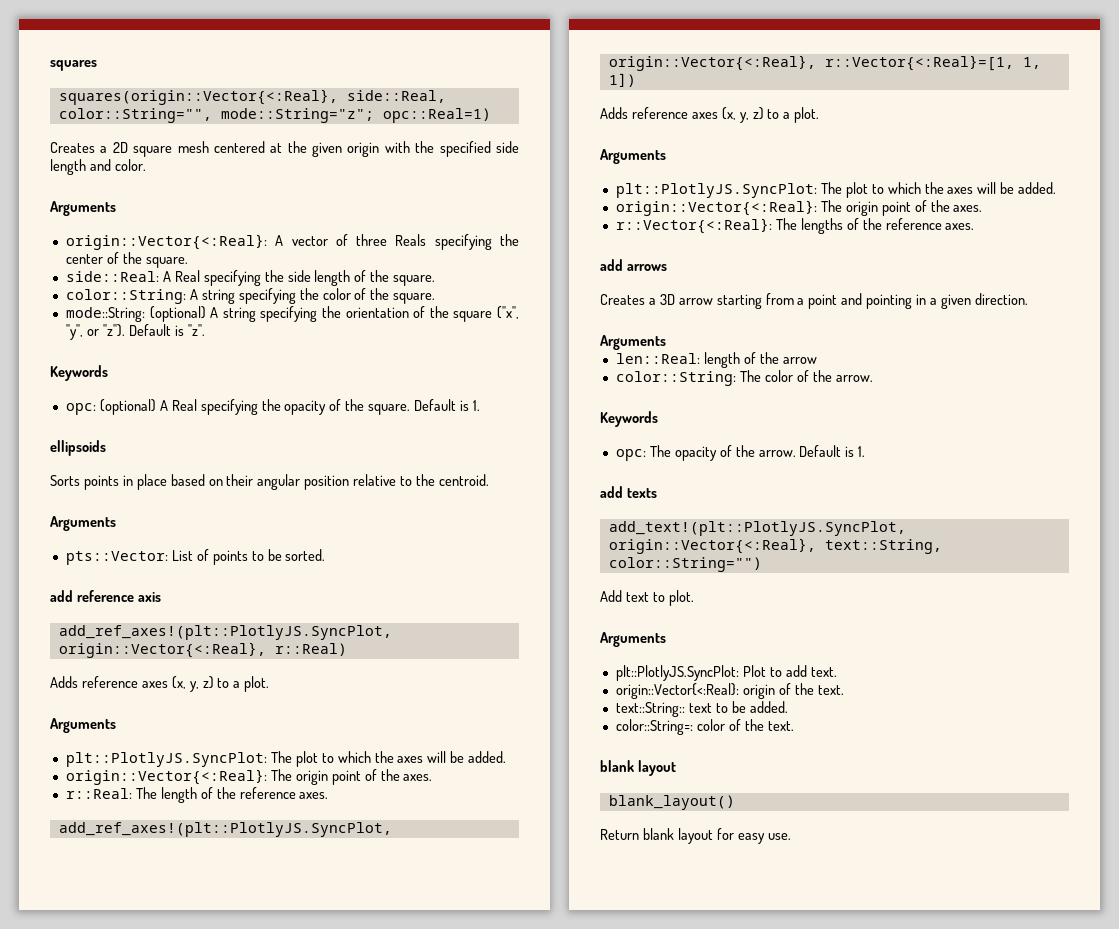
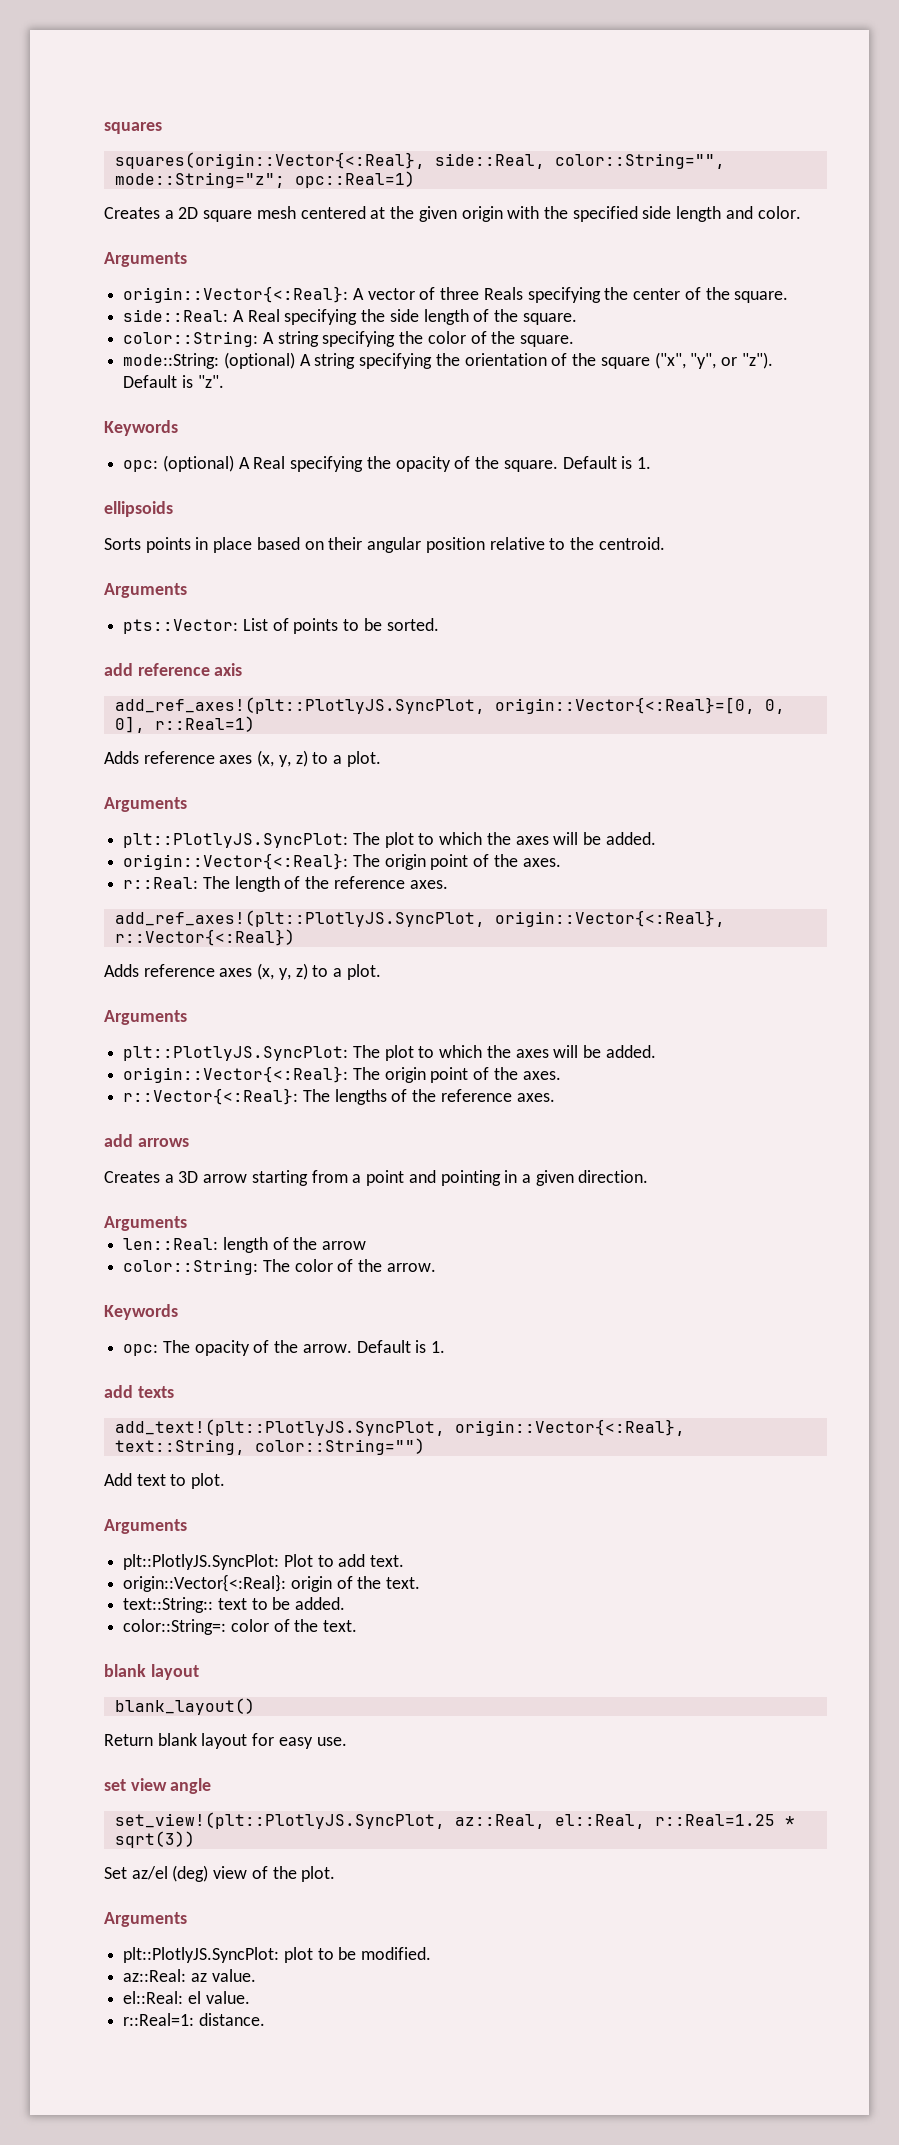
- add_ref_axes!(plt::PlotlyJS.SyncPlot, origin::Vector{<:Real}, r::Real)
+ add_ref_axes!(plt::PlotlyJS.SyncPlot, origin::Vector{<:Real}=[0, 0, 0], r::Real=1)
- add_ref_axes!(plt::PlotlyJS.SyncPlot, origin::Vector{<:Real}, r::Vector{<:Real}=[1, 1, 1])
+ add_ref_axes!(plt::PlotlyJS.SyncPlot, origin::Vector{<:Real}, r::Vector{<:Real})
+ set view angle
+ set_view!(plt::PlotlyJS.SyncPlot, az::Real, el::Real, r::Real=1.25 * sqrt(3))
+ Set az/el (deg) view of the plot.
+ Arguments
+ plt::PlotlyJS.SyncPlot: plot to be modified.
+ az::Real: az value.
+ el::Real: el value.
+ r::Real=1: distance.

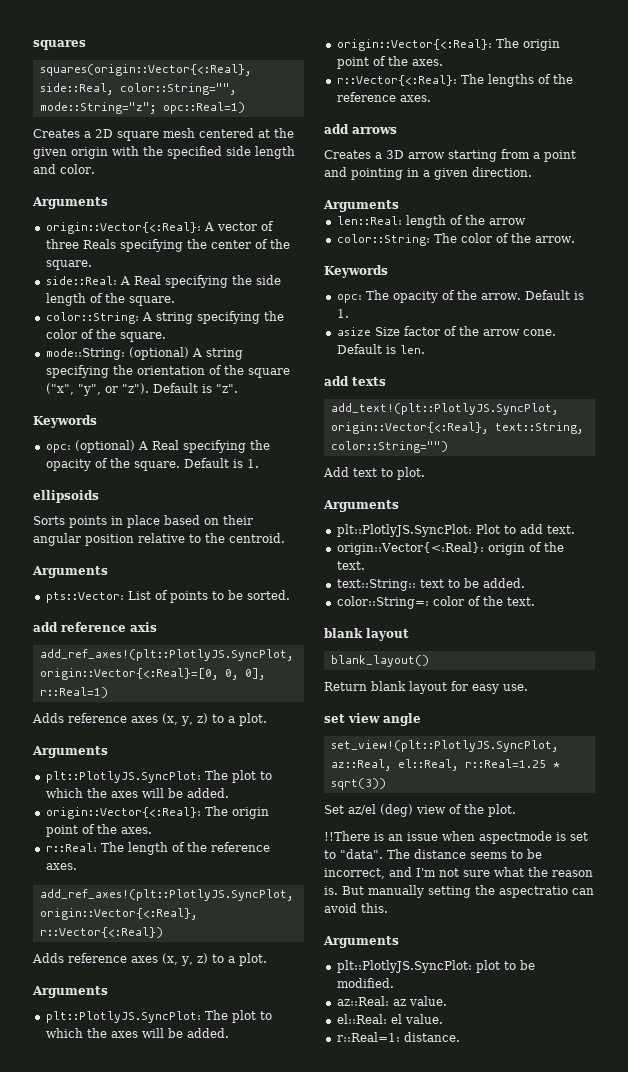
+ asize Size factor of the arrow cone. Default is len.
+ !!There is an issue when aspectmode is set to "data". The distance seems to be incorrect, and I'm not sure what the reason is. But manually setting the aspectratio can avoid this.

